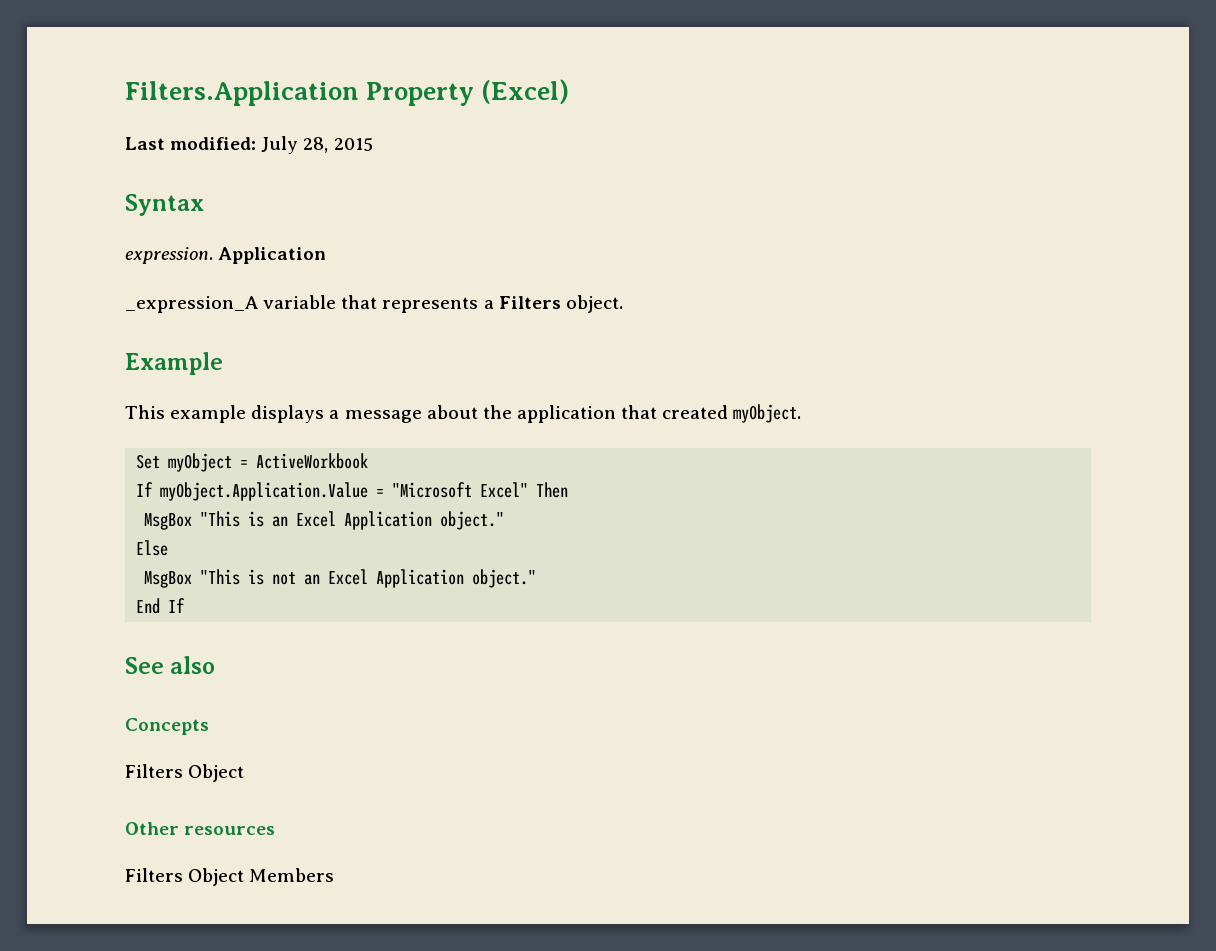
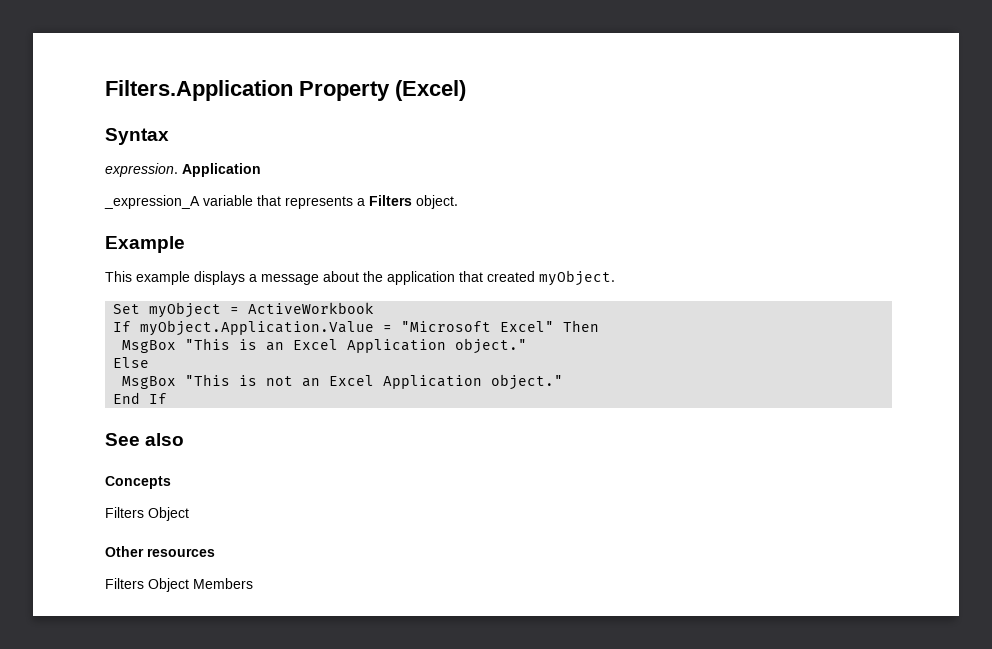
- Last modified: July 28, 2015

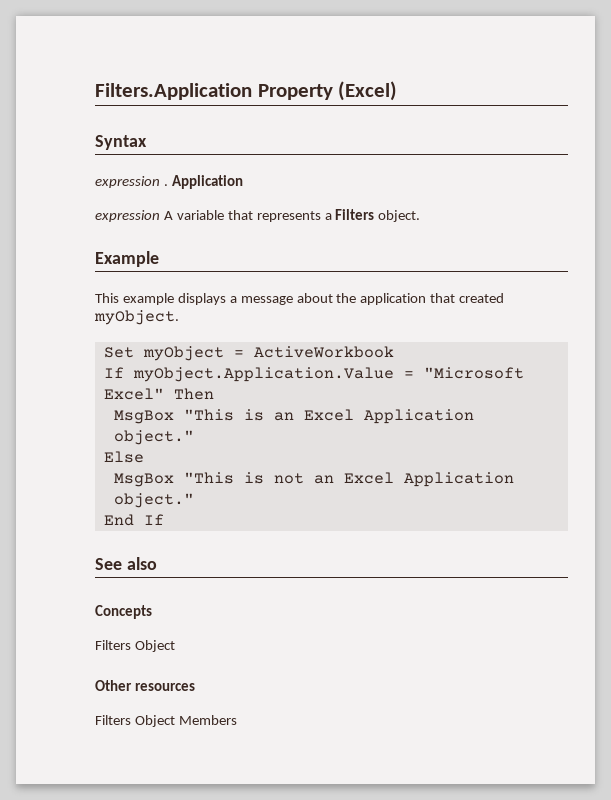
- expression.
+ expression .
- _expression_A variable that represents a Filters object.
+ expression A variable that represents a Filters object.

